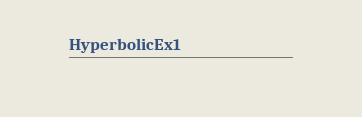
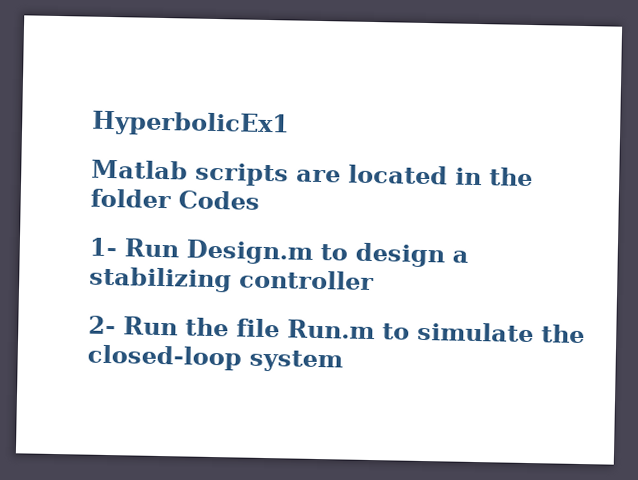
+ Matlab scripts are located in the folder Codes
+ 1- Run Design.m to design a stabilizing controller
+ 2- Run the file Run.m to simulate the closed-loop system

